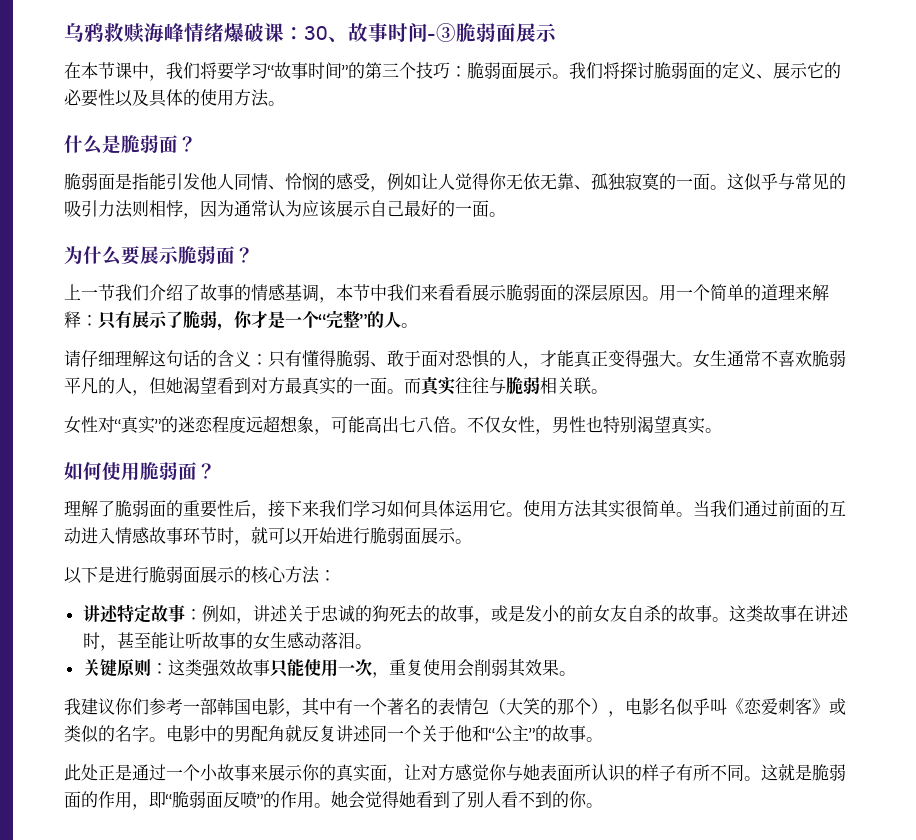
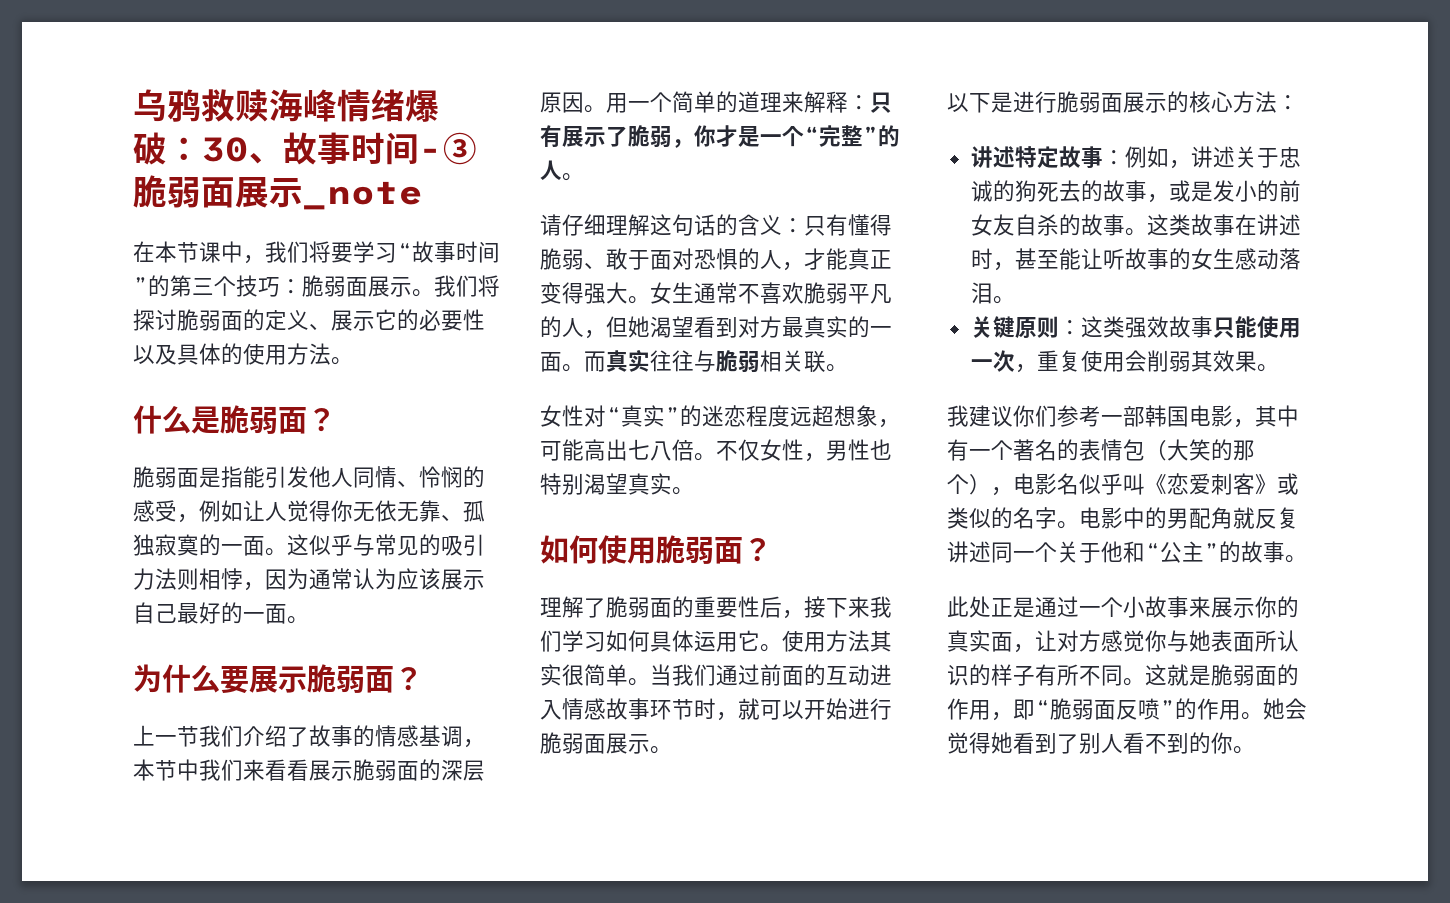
- 乌鸦救赎海峰情绪爆破课：30、故事时间-③脆弱面展示
+ 乌鸦救赎海峰情绪爆破：30、故事时间-③脆弱面展示_note

